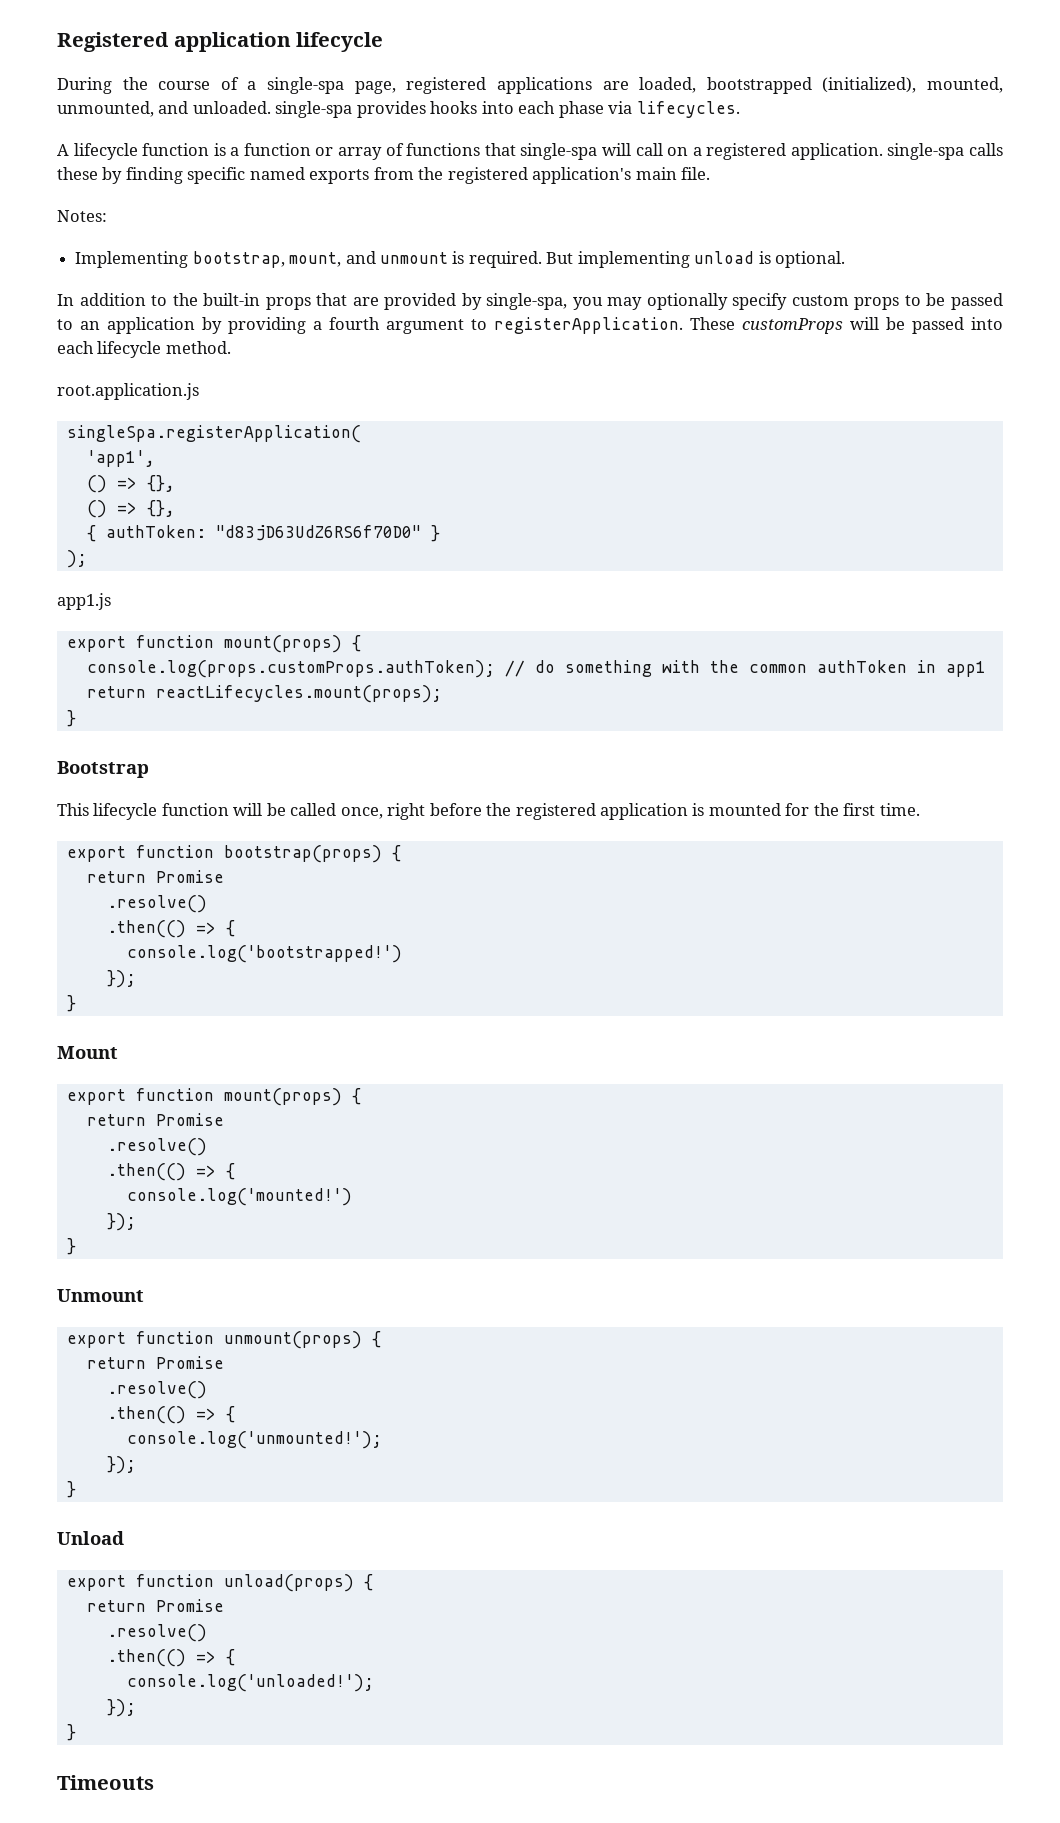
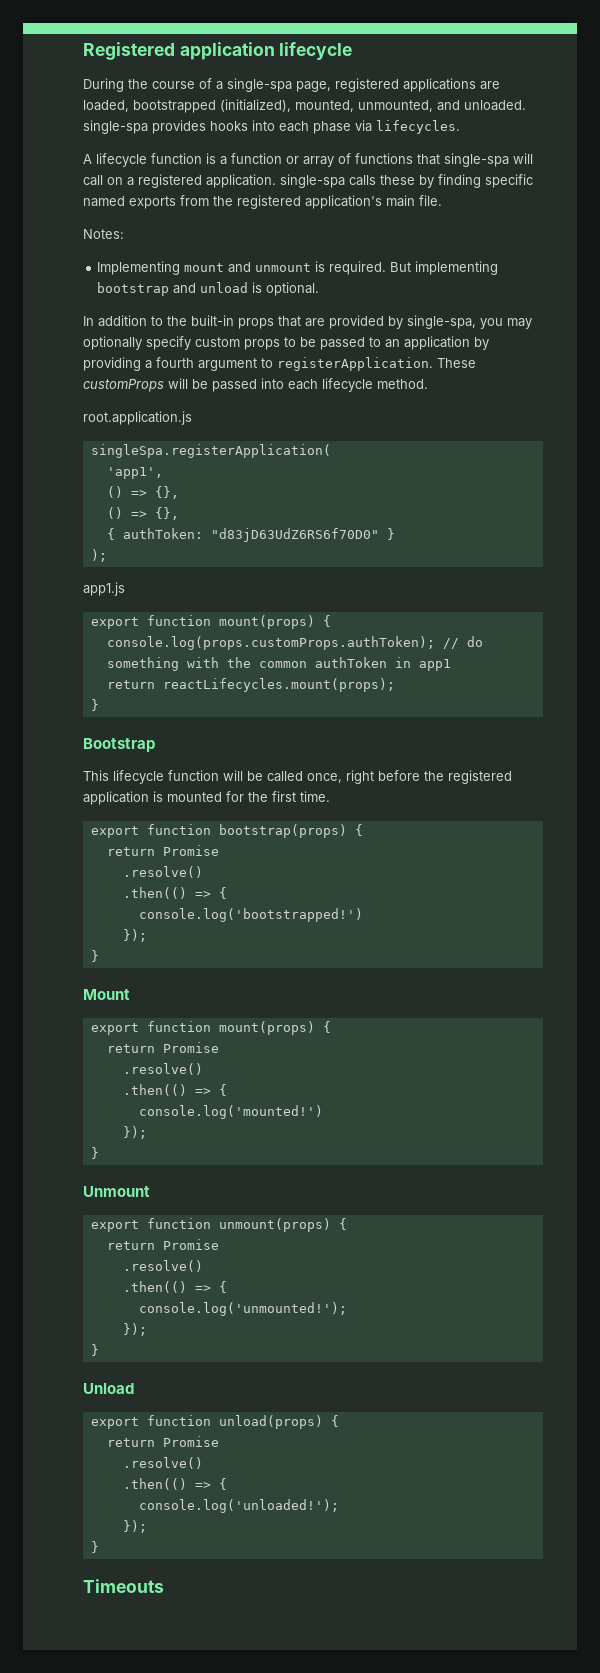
- Implementing bootstrap, mount, and unmount is required.
+ Implementing mount and unmount is required.
- But implementing unload is optional.
+ But implementing bootstrap and unload is optional.

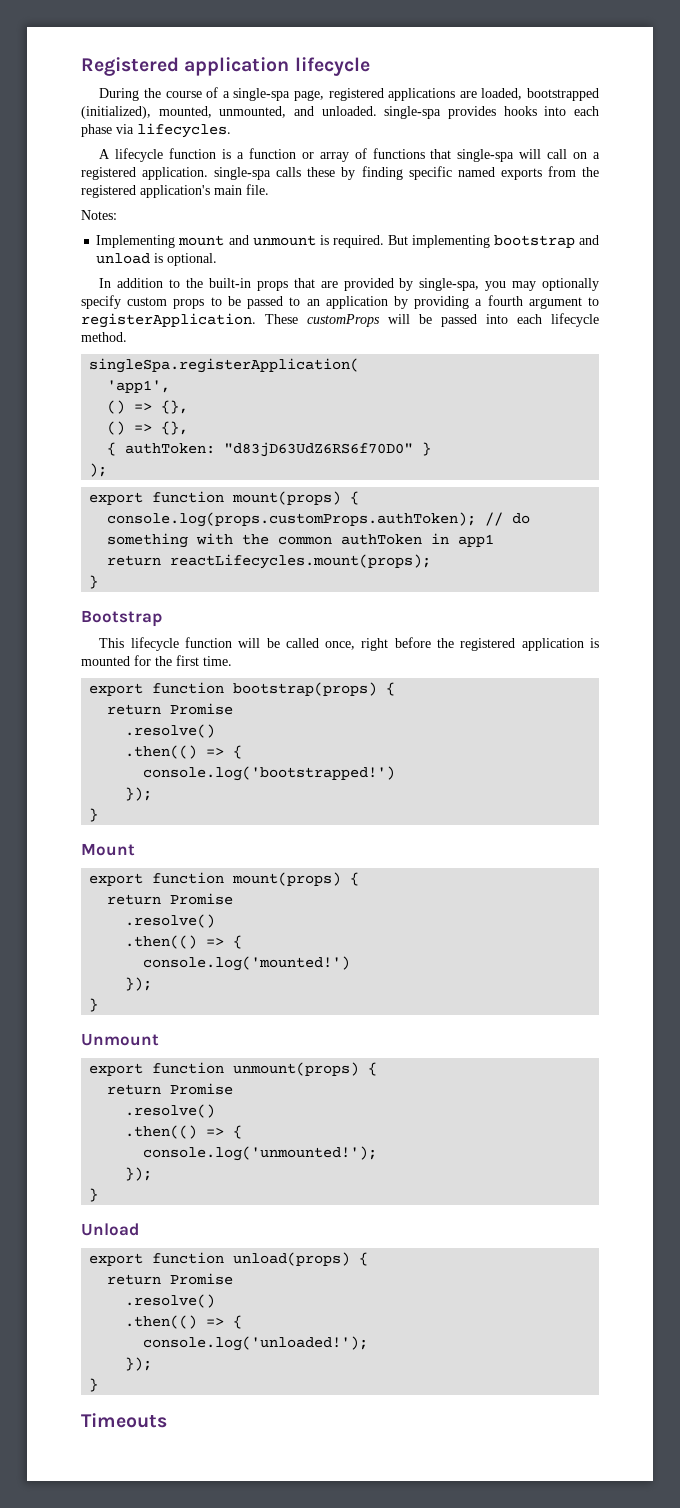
- root.application.js
- app1.js

